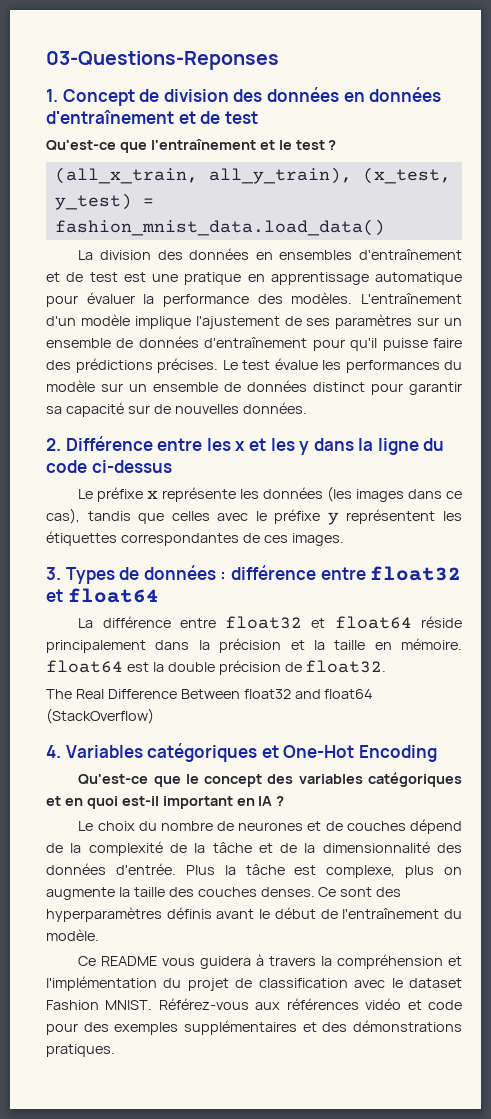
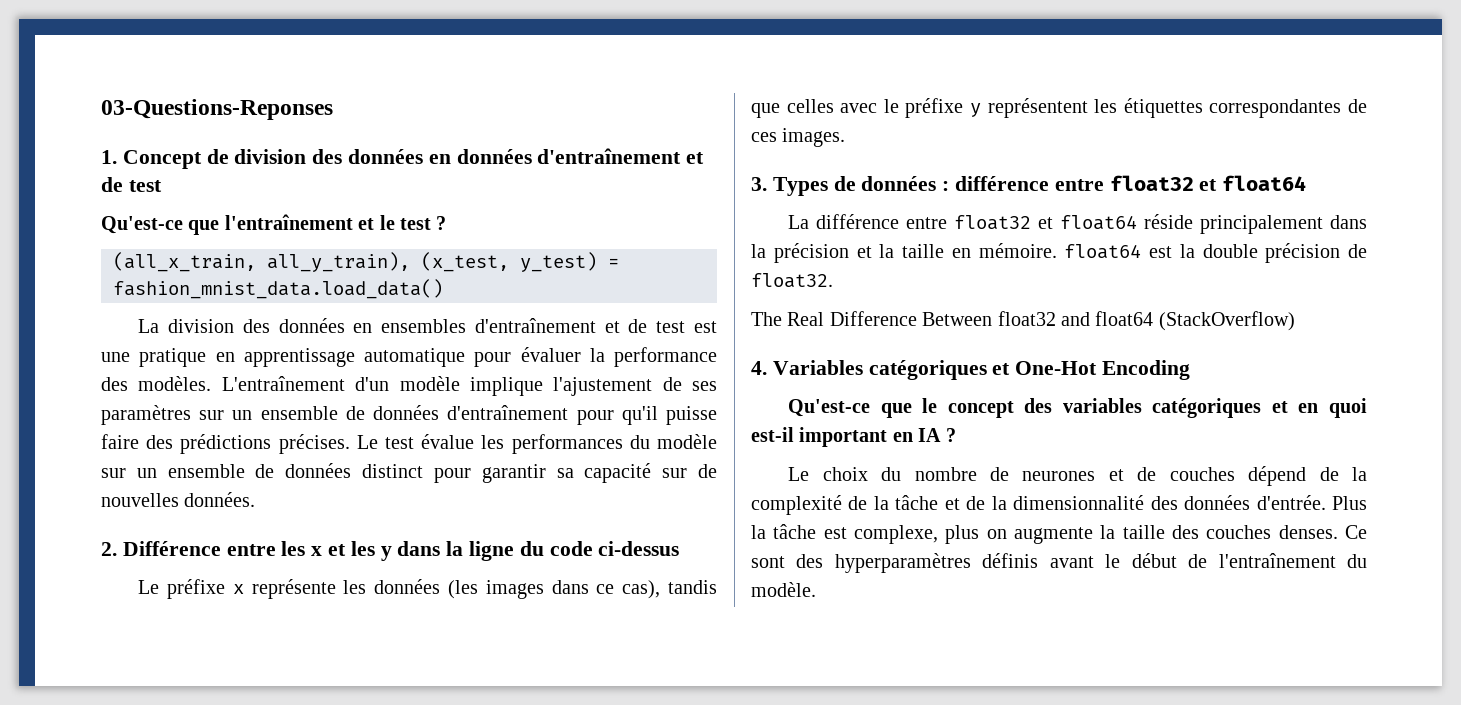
- Ce README vous guidera à travers la compréhension et l'implémentation du projet de classification avec le dataset Fashion MNIST. Référez-vous aux références vidéo et code pour des exemples supplémentaires et des démonstrations pratiques.

